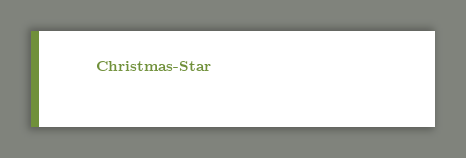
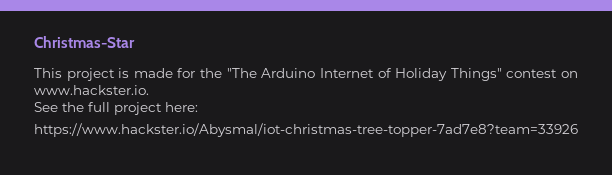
+ This project is made for the "The Arduino Internet of Holiday Things" contest on www.hackster.io.
+ See the full project here:
+ https://www.hackster.io/Abysmal/iot-christmas-tree-topper-7ad7e8?team=33926

